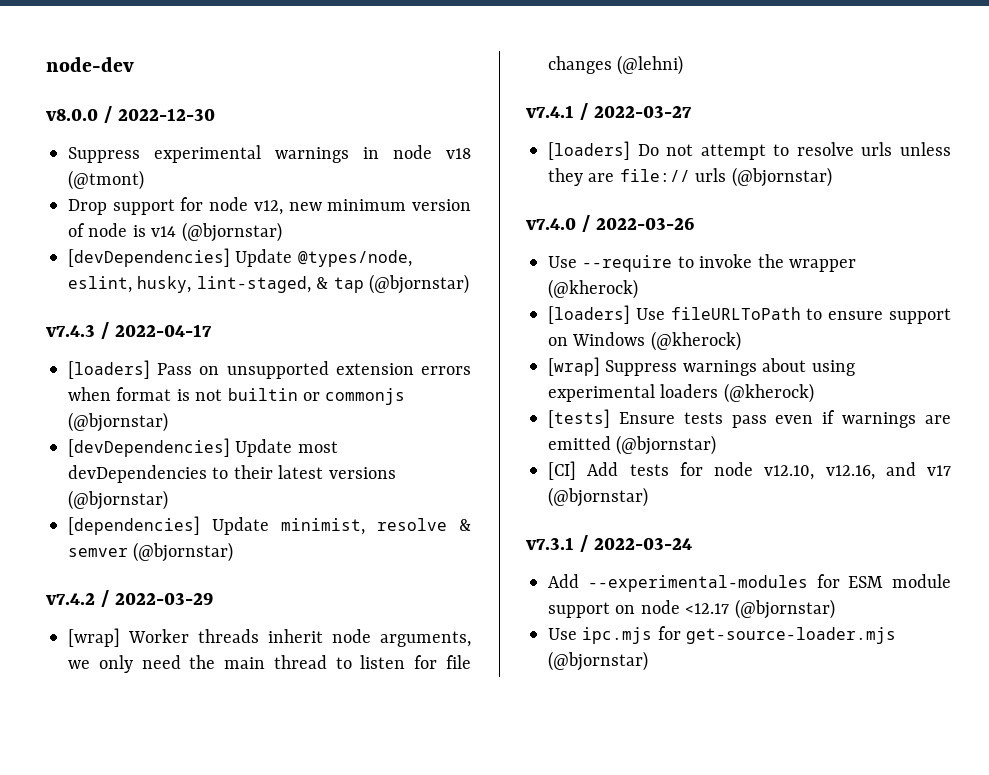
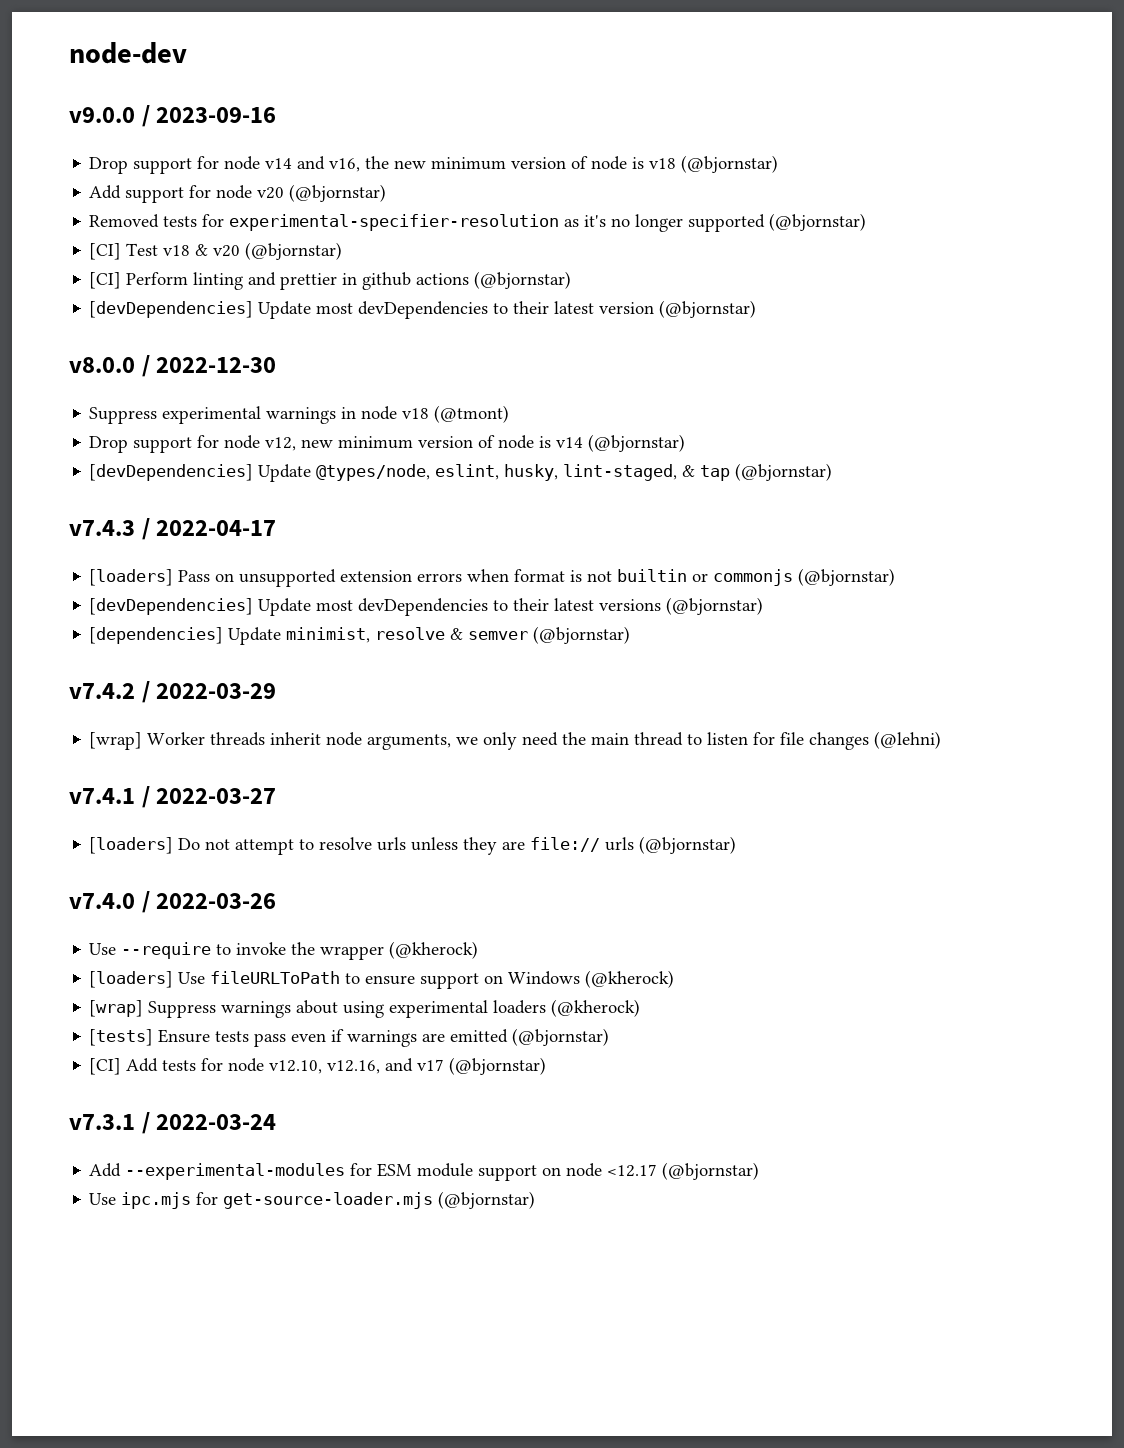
+ v9.0.0 / 2023-09-16
+ Drop support for node v14 and v16, the new minimum version of node is v18 (@bjornstar)
+ Add support for node v20 (@bjornstar)
+ Removed tests for experimental-specifier-resolution as it's no longer supported (@bjornstar)
+ [CI] Test v18 & v20 (@bjornstar)
+ [CI] Perform linting and prettier in github actions (@bjornstar)
+ [devDependencies] Update most devDependencies to their latest version (@bjornstar)

